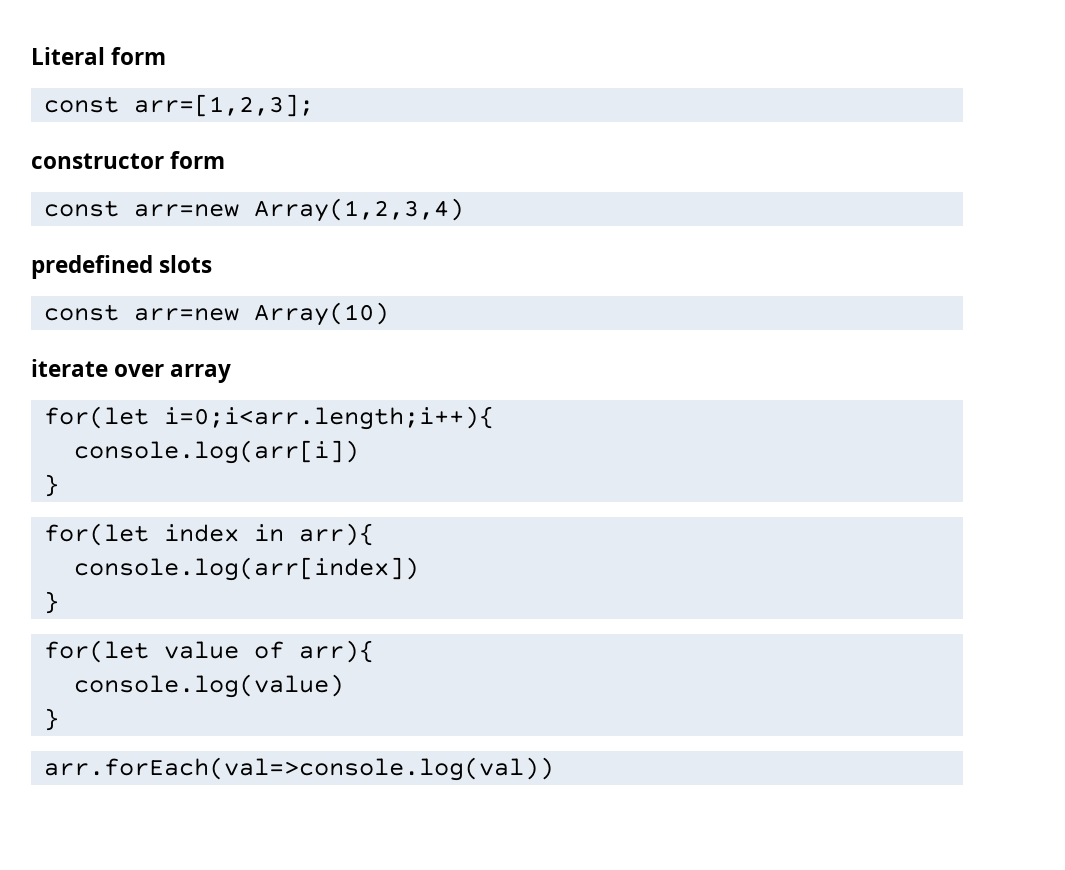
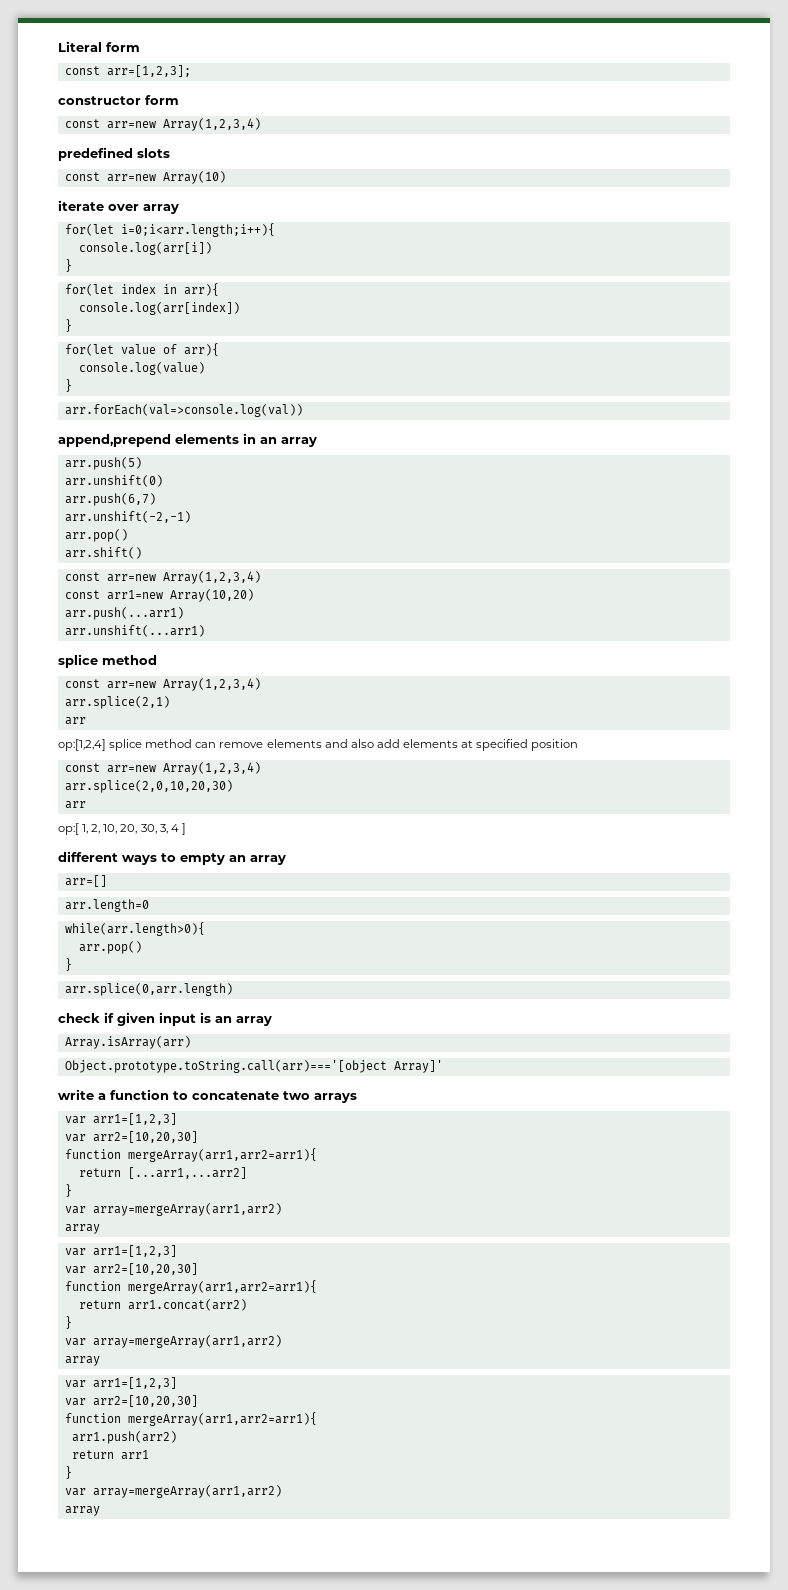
+ append,prepend elements in an array
+ arr.push(5)
+ arr.unshift(0)
+ arr.push(6,7)
+ arr.unshift(-2,-1)
+ arr.pop()
+ arr.shift()
+ const arr=new Array(1,2,3,4)
+ const arr1=new Array(10,20)
+ arr.push(...arr1)
+ arr.unshift(...arr1)
+ splice method
+ const arr=new Array(1,2,3,4)
+ arr.splice(2,1)
+ arr
+ op:[1,2,4] splice method can remove elements and also add elements at specified position
+ const arr=new Array(1,2,3,4)
+ arr.splice(2,0,10,20,30)
+ arr
+ op:[ 1, 2, 10, 20, 30, 3, 4 ]
+ different ways to empty an array
+ arr=[]
+ arr.length=0
+ while(arr.length>0){
+ arr.pop()
+ }
+ arr.splice(0,arr.length)
+ check if given input is an array
+ Array.isArray(arr)
+ Object.prototype.toString.call(arr)==='[object Array]'
+ write a function to concatenate two arrays
+ var arr1=[1,2,3]
+ var arr2=[10,20,30]
+ function mergeArray(arr1,arr2=arr1){
+ return [...arr1,...arr2]
+ }
+ var array=mergeArray(arr1,arr2)
+ array
+ var arr1=[1,2,3]
+ var arr2=[10,20,30]
+ function mergeArray(arr1,arr2=arr1){
+ return arr1.concat(arr2)
+ }
+ var array=mergeArray(arr1,arr2)
+ array
+ var arr1=[1,2,3]
+ var arr2=[10,20,30]
+ function mergeArray(arr1,arr2=arr1){
+ arr1.push(arr2)
+ return arr1
+ }
+ var array=mergeArray(arr1,arr2)
+ array

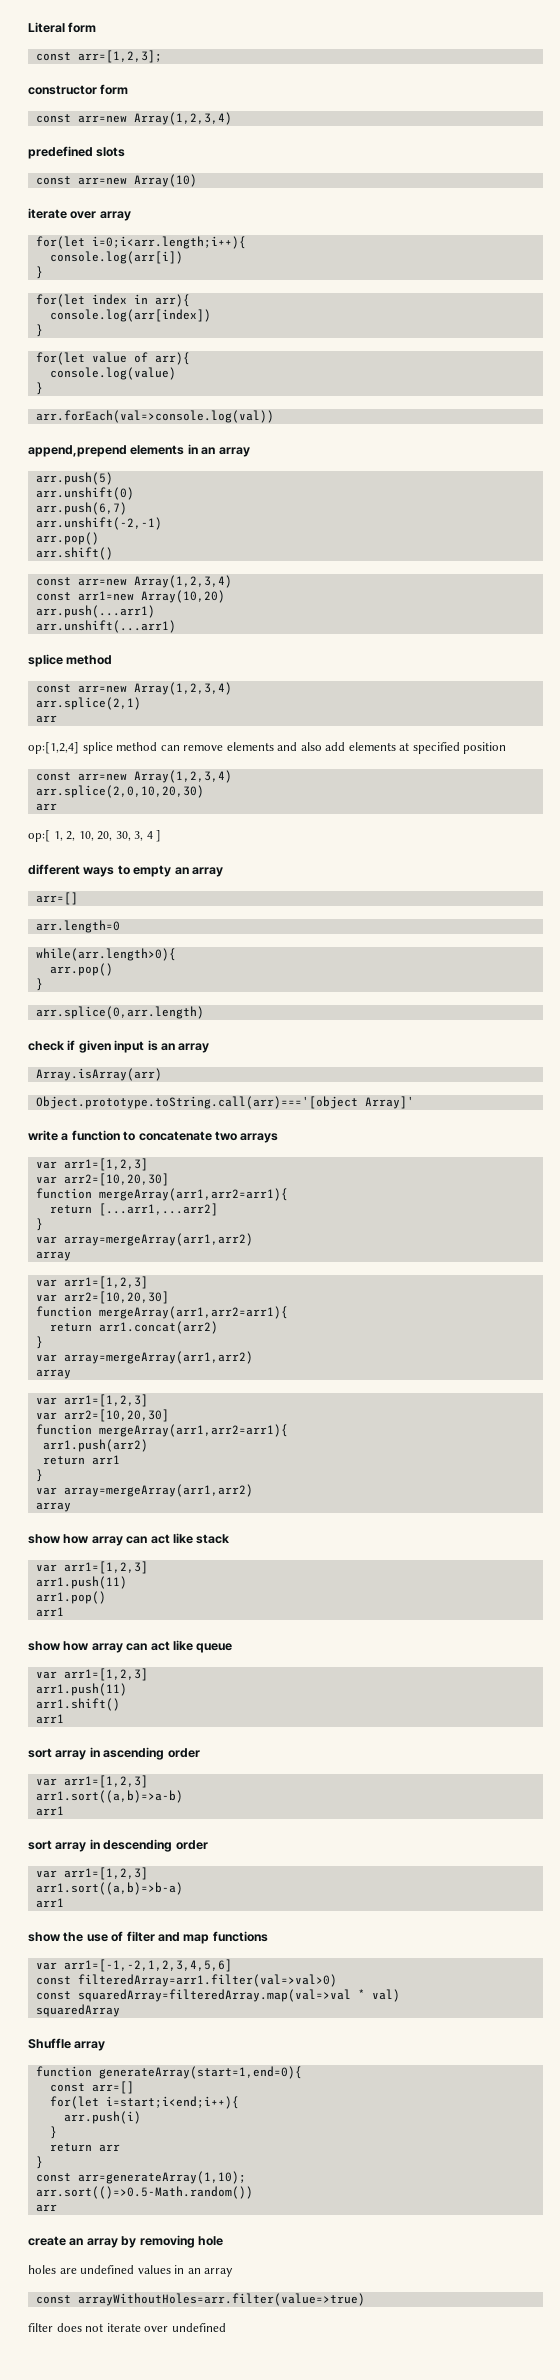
+ show how array can act like stack
+ var arr1=[1,2,3]
+ arr1.push(11)
+ arr1.pop()
+ arr1
+ show how array can act like queue
+ var arr1=[1,2,3]
+ arr1.push(11)
+ arr1.shift()
+ arr1
+ sort array in ascending order
+ var arr1=[1,2,3]
+ arr1.sort((a,b)=>a-b)
+ arr1
+ sort array in descending order
+ var arr1=[1,2,3]
+ arr1.sort((a,b)=>b-a)
+ arr1
+ show the use of filter and map functions
+ var arr1=[-1,-2,1,2,3,4,5,6]
+ const filteredArray=arr1.filter(val=>val>0)
+ const squaredArray=filteredArray.map(val=>val * val)
+ squaredArray
+ Shuffle array
+ function generateArray(start=1,end=0){
+ const arr=[]
+ for(let i=start;i<end;i++){
+ arr.push(i)
+ }
+ return arr
+ }
+ const arr=generateArray(1,10);
+ arr.sort(()=>0.5-Math.random())
+ arr
+ create an array by removing hole
+ holes are undefined values in an array
+ const arrayWithoutHoles=arr.filter(value=>true)
+ filter does not iterate over undefined

